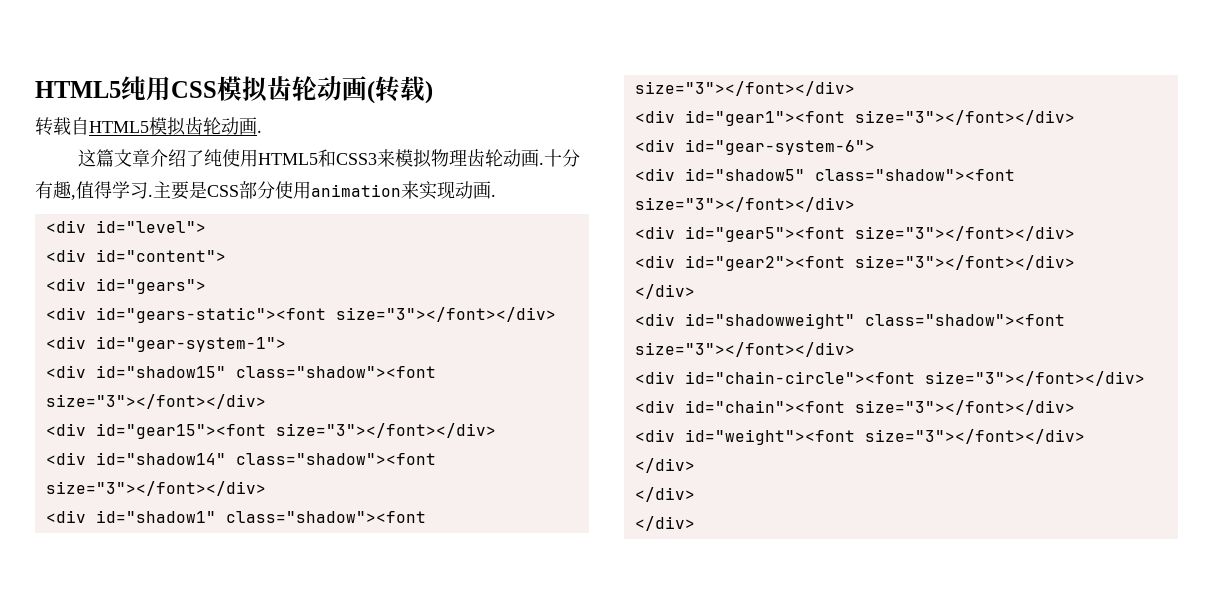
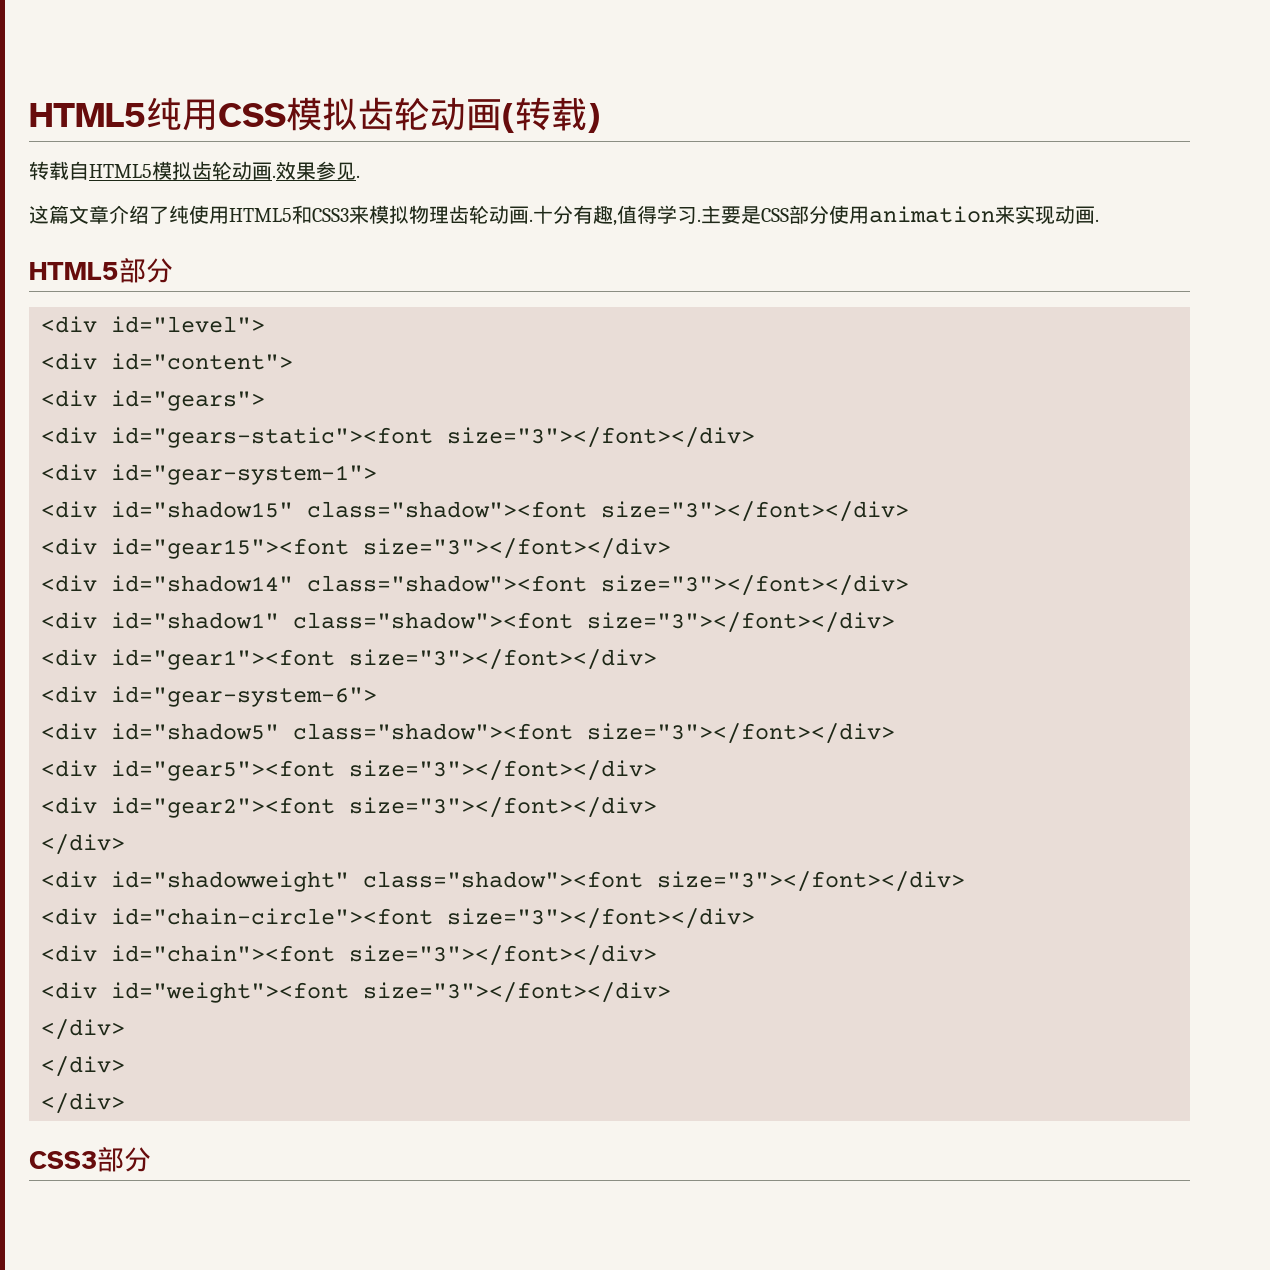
+ 效果参见.
+ HTML5部分
+ CSS3部分

